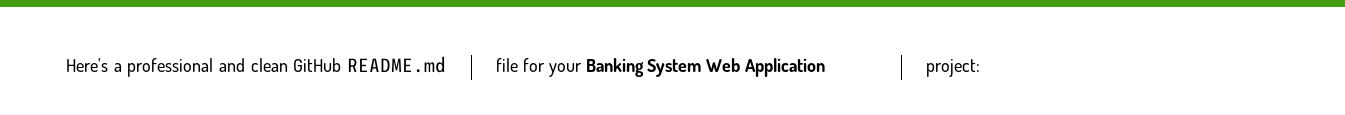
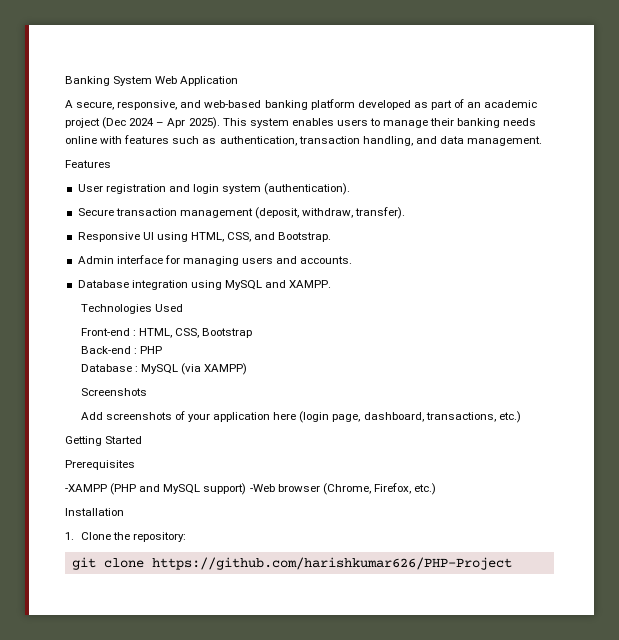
- Here's a professional and clean GitHub README.md file for your Banking System Web Application project:
+ Banking System Web Application
+ A secure, responsive, and web-based banking platform developed as part of an academic project (Dec 2024 – Apr 2025). This system enables users to manage their banking needs online with features such as authentication, transaction handling, and data management.
+ Features
+ User registration and login system (authentication).
+ Secure transaction management (deposit, withdraw, transfer).
+ Responsive UI using HTML, CSS, and Bootstrap.
+ Admin interface for managing users and accounts.
+ Database integration using MySQL and XAMPP.
+ Technologies Used
+ Front-end : HTML, CSS, Bootstrap
+ Back-end : PHP
+ Database : MySQL (via XAMPP)
+ Screenshots
+ Add screenshots of your application here (login page, dashboard, transactions, etc.)
+ Getting Started
+ Prerequisites
+ -XAMPP (PHP and MySQL support) -Web browser (Chrome, Firefox, etc.)
+ Installation
+ 1. Clone the repository:
+ git clone https://github.com/harishkumar626/PHP-Project

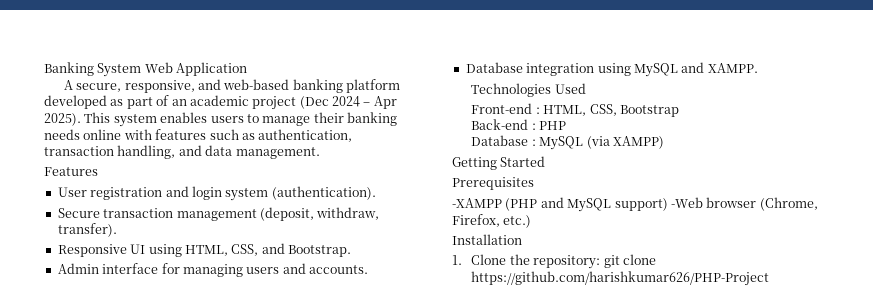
- Screenshots
- Add screenshots of your application here (login page, dashboard, transactions, etc.)
- 1. Clone the repository:
- git clone https://github.com/harishkumar626/PHP-Project
+ 1. Clone the repository: git clone https://github.com/harishkumar626/PHP-Project

